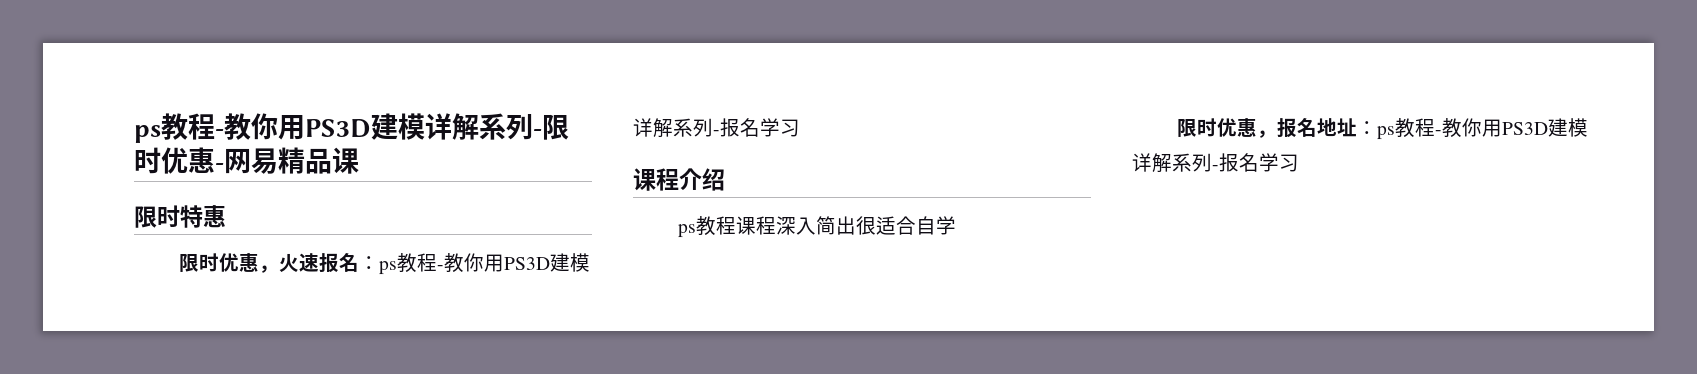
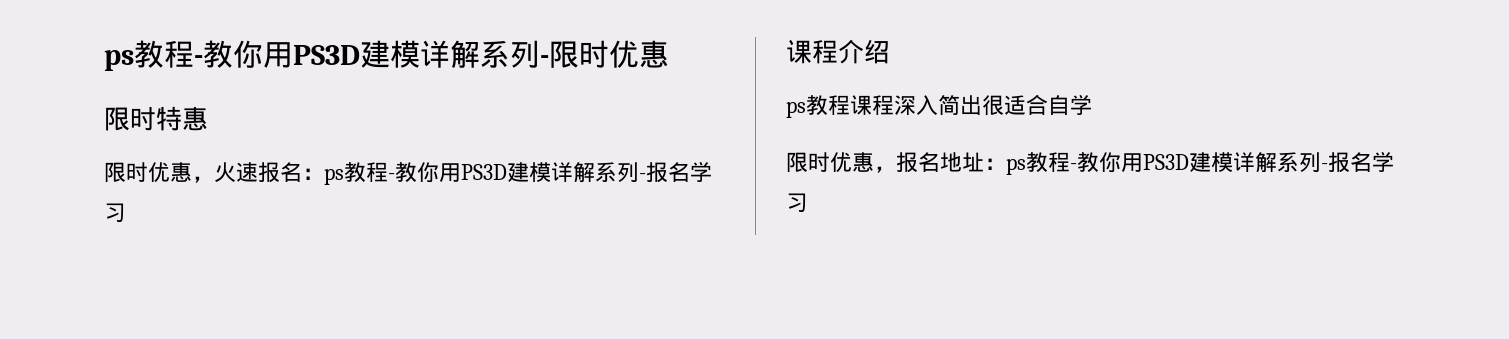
- ps教程-教你用PS3D建模详解系列-限时优惠-网易精品课
+ ps教程-教你用PS3D建模详解系列-限时优惠

